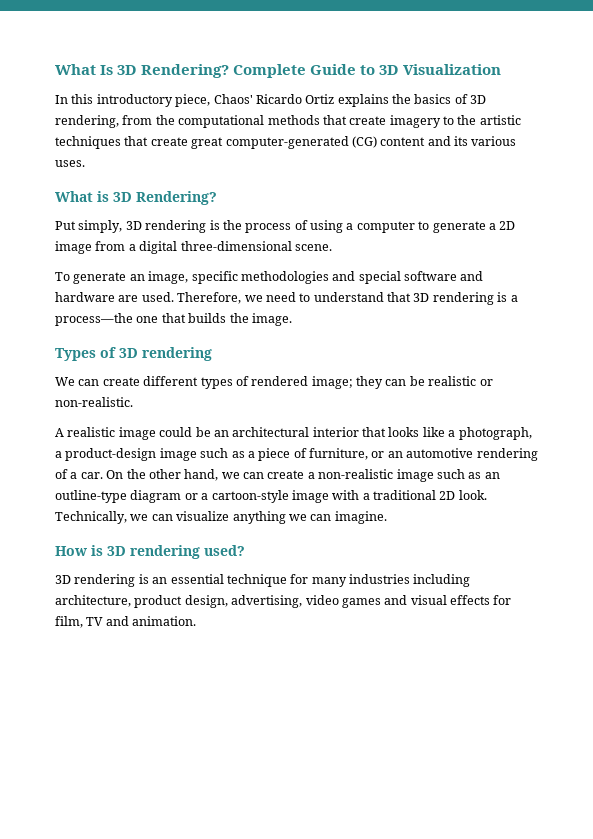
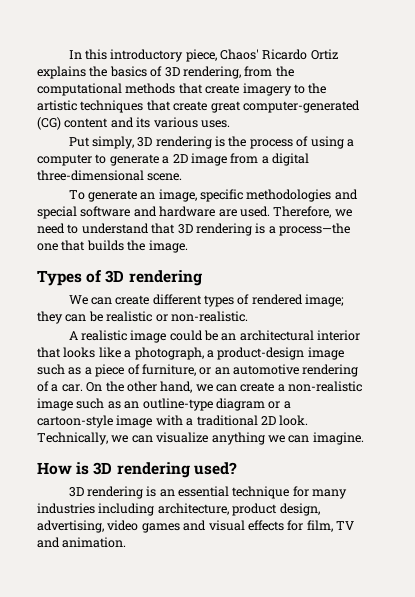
- What Is 3D Rendering? Complete Guide to 3D Visualization
- What is 3D Rendering?

